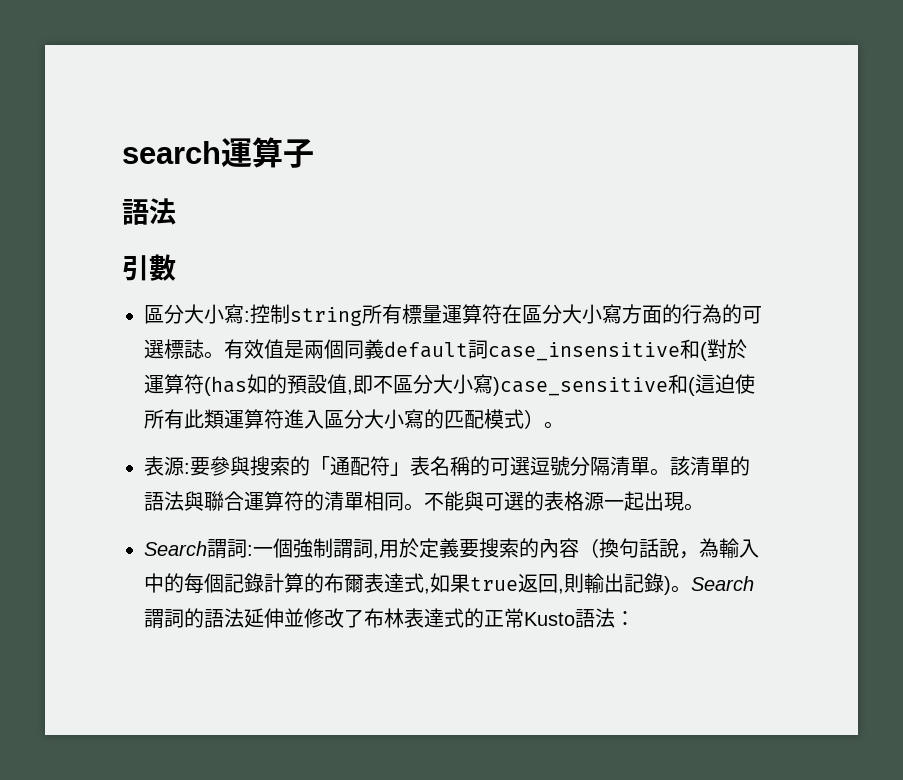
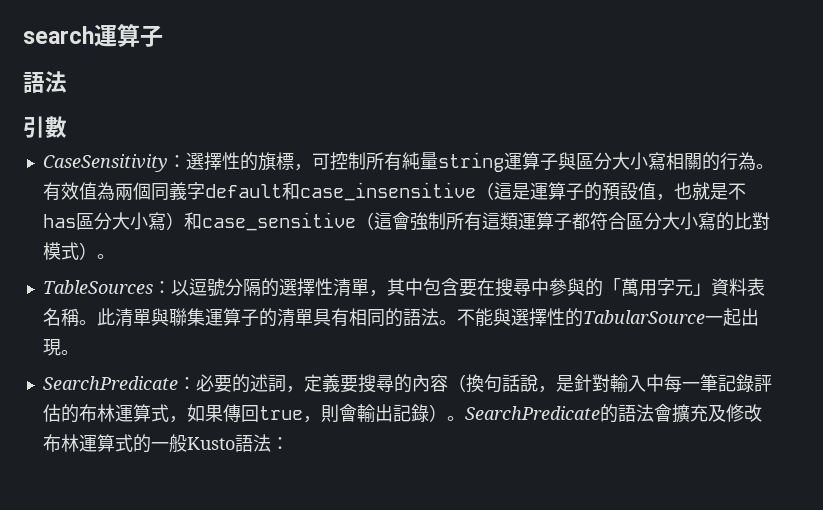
- 區分大小寫:控制string所有標量運算符在區分大小寫方面的行為的可選標誌。有效值是兩個同義default詞case_insensitive和(對於運算符(has如的預設值,即不區分大小寫)case_sensitive和(這迫使所有此類運算符進入區分大小寫的匹配模式）。
+ CaseSensitivity：選擇性的旗標，可控制所有純量string運算子與區分大小寫相關的行為。有效值為兩個同義字default和case_insensitive（這是運算子的預設值，也就是不has區分大小寫）和case_sensitive（這會強制所有這類運算子都符合區分大小寫的比對模式）。
- 表源:要參與搜索的「通配符」表名稱的可選逗號分隔清單。該清單的語法與聯合運算符的清單相同。不能與可選的表格源一起出現。
- Search謂詞:一個強制謂詞,用於定義要搜索的內容（換句話說，為輸入中的每個記錄計算的布爾表達式,如果true返回,則輸出記錄)。Search謂詞的語法延伸並修改了布林表達式的正常Kusto語法：
+ TableSources：以逗號分隔的選擇性清單，其中包含要在搜尋中參與的「萬用字元」資料表名稱。此清單與聯集運算子的清單具有相同的語法。不能與選擇性的TabularSource一起出現。
+ SearchPredicate：必要的述詞，定義要搜尋的內容（換句話說，是針對輸入中每一筆記錄評估的布林運算式，如果傳回true，則會輸出記錄）。SearchPredicate的語法會擴充及修改布林運算式的一般Kusto語法：

